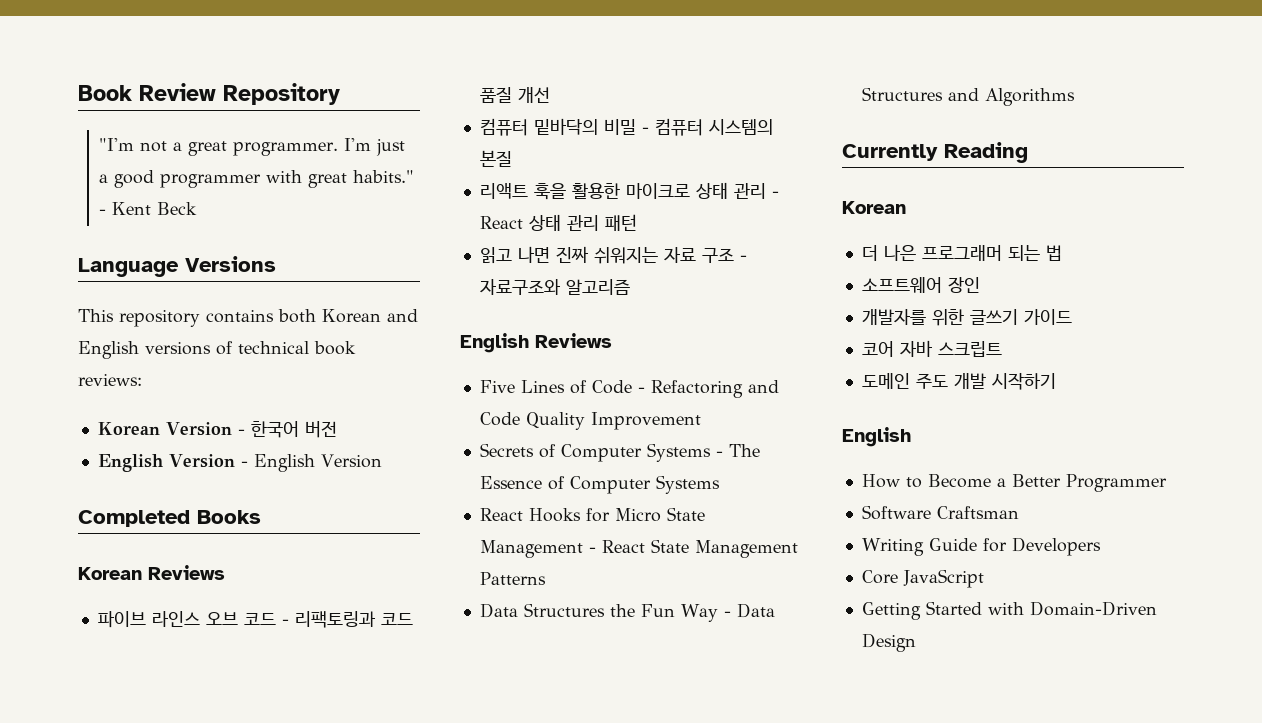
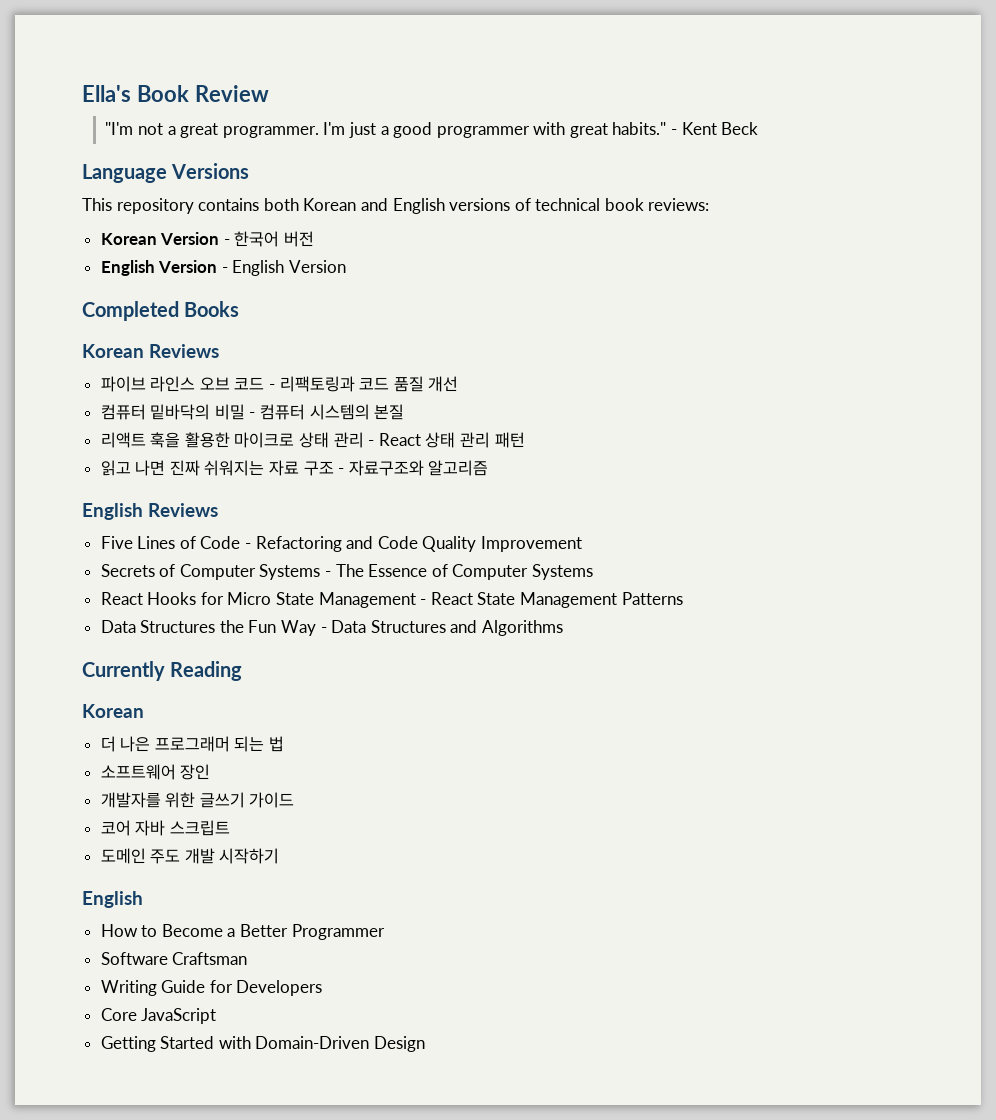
- Book Review Repository
+ Ella's Book Review

